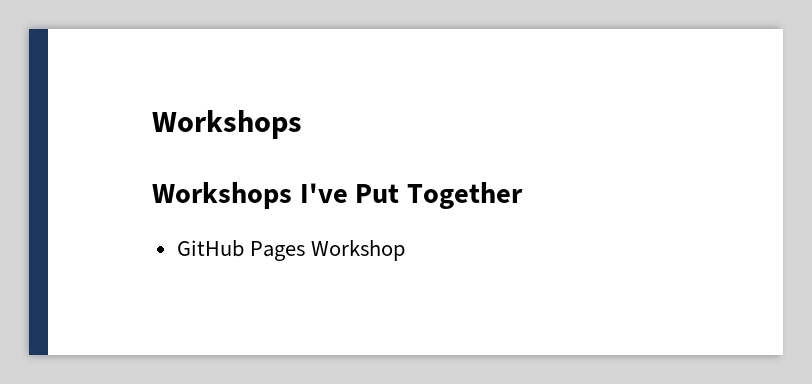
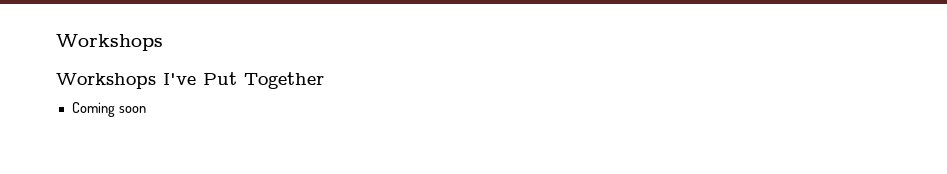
- GitHub Pages Workshop
+ Coming soon

